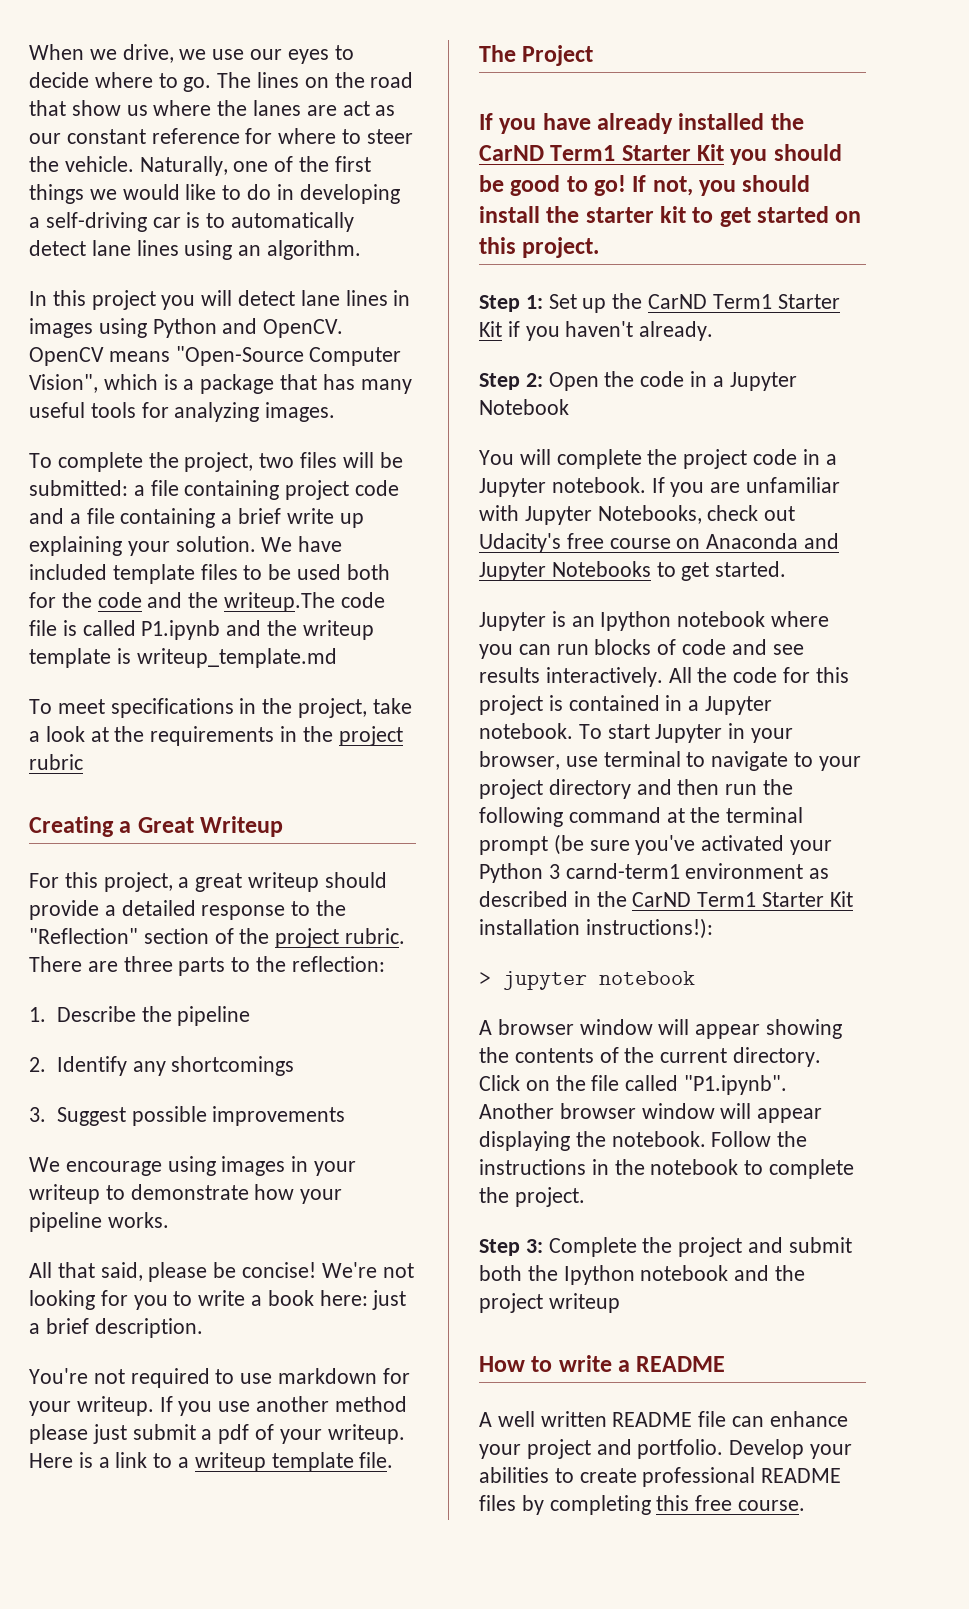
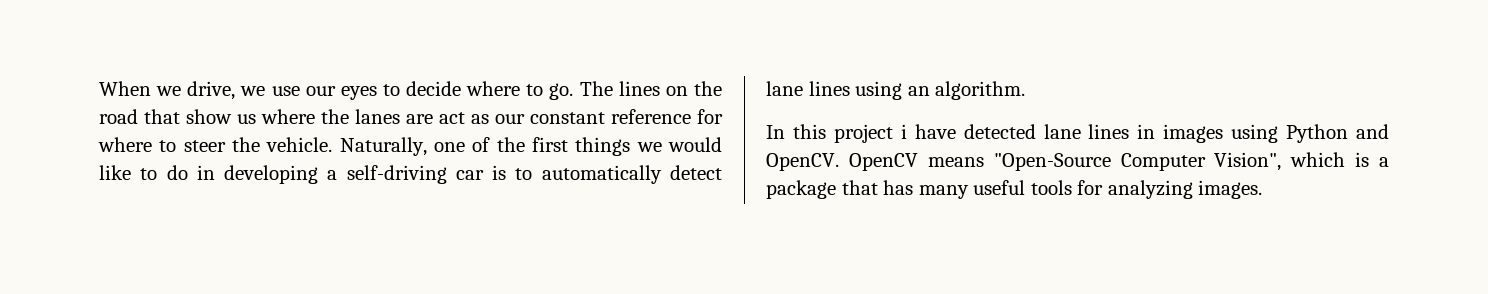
- In this project you will detect lane lines in images using Python and OpenCV.
+ In this project i have detected lane lines in images using Python and OpenCV.
- To complete the project, two files will be submitted: a file containing project code and a file containing a brief write up explaining your solution. We have included template files to be used both for the code and the writeup.The code file is called P1.ipynb and the writeup template is writeup_template.md
- To meet specifications in the project, take a look at the requirements in the project rubric
- Creating a Great Writeup
- For this project, a great writeup should provide a detailed response to the "Reflection" section of the project rubric. There are three parts to the reflection:
- 1. Describe the pipeline
- 2. Identify any shortcomings
- 3. Suggest possible improvements
- We encourage using images in your writeup to demonstrate how your pipeline works.
- All that said, please be concise! We're not looking for you to write a book here: just a brief description.
- You're not required to use markdown for your writeup. If you use another method please just submit a pdf of your writeup. Here is a link to a writeup template file.
- The Project
- If you have already installed the CarND Term1 Starter Kit you should be good to go! If not, you should install the starter kit to get started on this project.
- Step 1: Set up the CarND Term1 Starter Kit if you haven't already.
- Step 2: Open the code in a Jupyter Notebook
- You will complete the project code in a Jupyter notebook. If you are unfamiliar with Jupyter Notebooks, check out Udacity's free course on Anaconda and Jupyter Notebooks to get started.
- Jupyter is an Ipython notebook where you can run blocks of code and see results interactively. All the code for this project is contained in a Jupyter notebook. To start Jupyter in your browser, use terminal to navigate to your project directory and then run the following command at the terminal prompt (be sure you've activated your Python 3 carnd-term1 environment as described in the CarND Term1 Starter Kit installation instructions!):
- > jupyter notebook
- A browser window will appear showing the contents of the current directory. Click on the file called "P1.ipynb". Another browser window will appear displaying the notebook. Follow the instructions in the notebook to complete the project.
- Step 3: Complete the project and submit both the Ipython notebook and the project writeup
- How to write a README
- A well written README file can enhance your project and portfolio. Develop your abilities to create professional README files by completing this free course.

